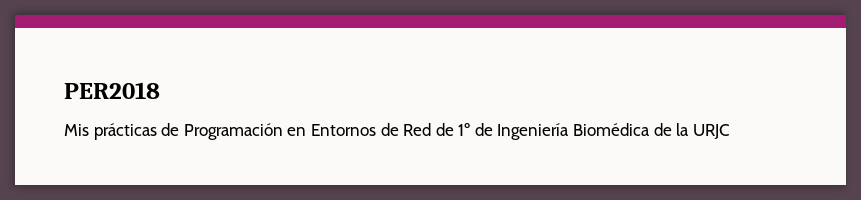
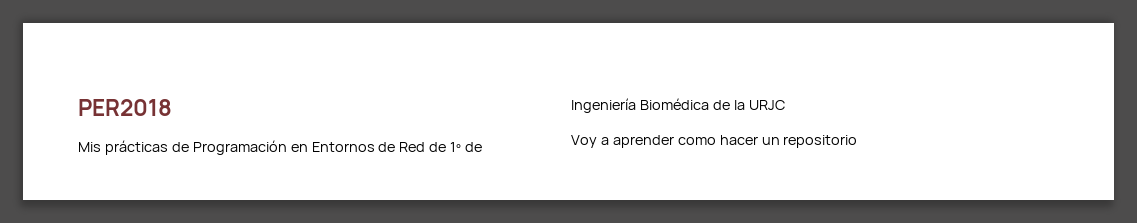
+ Voy a aprender como hacer un repositorio

